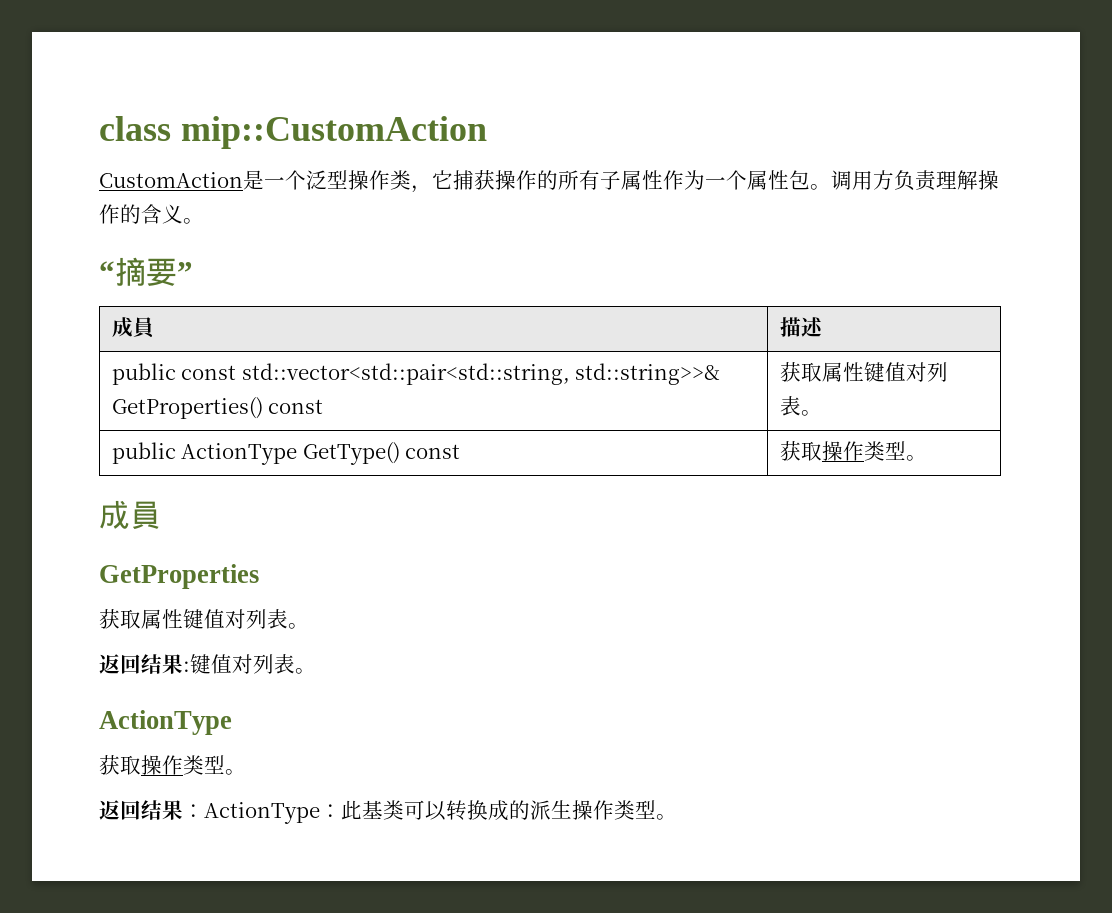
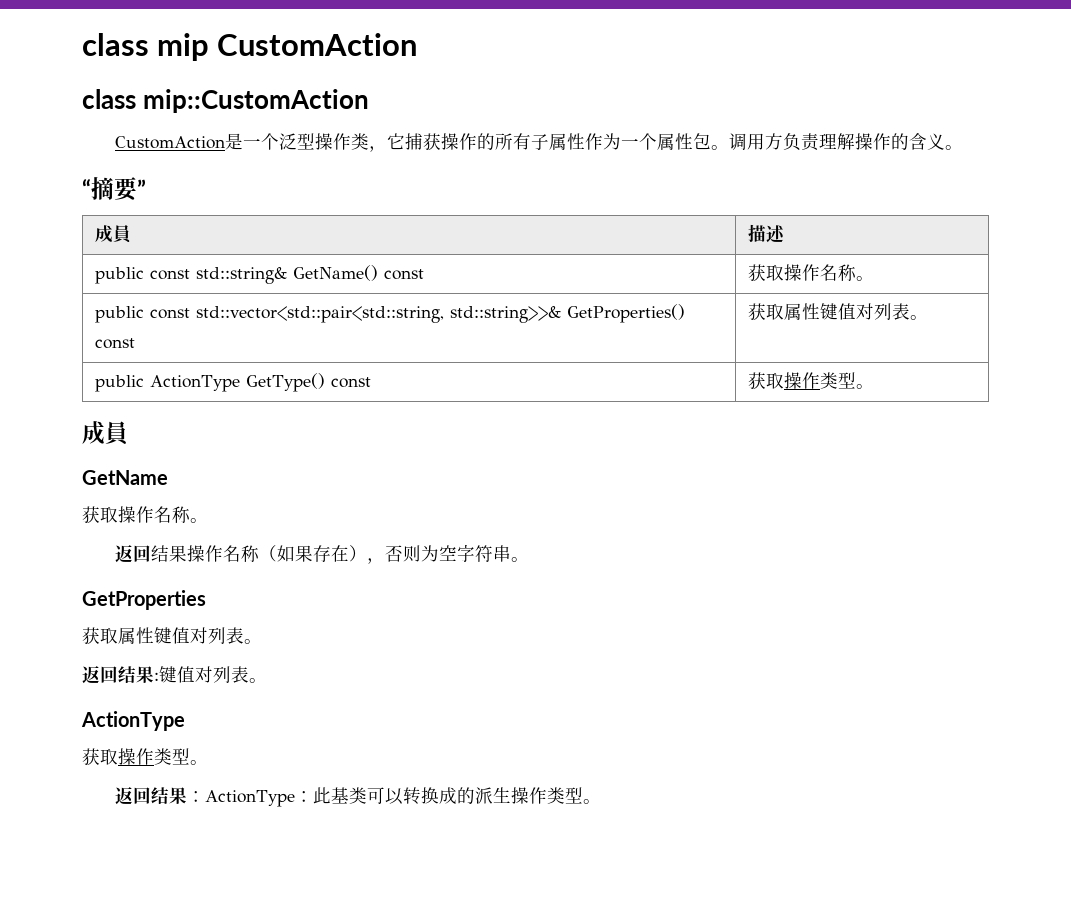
+ class mip CustomAction
+ public const std::string& GetName() const | 获取操作名称。
+ GetName
+ 获取操作名称。
+ 返回结果操作名称（如果存在），否则为空字符串。

